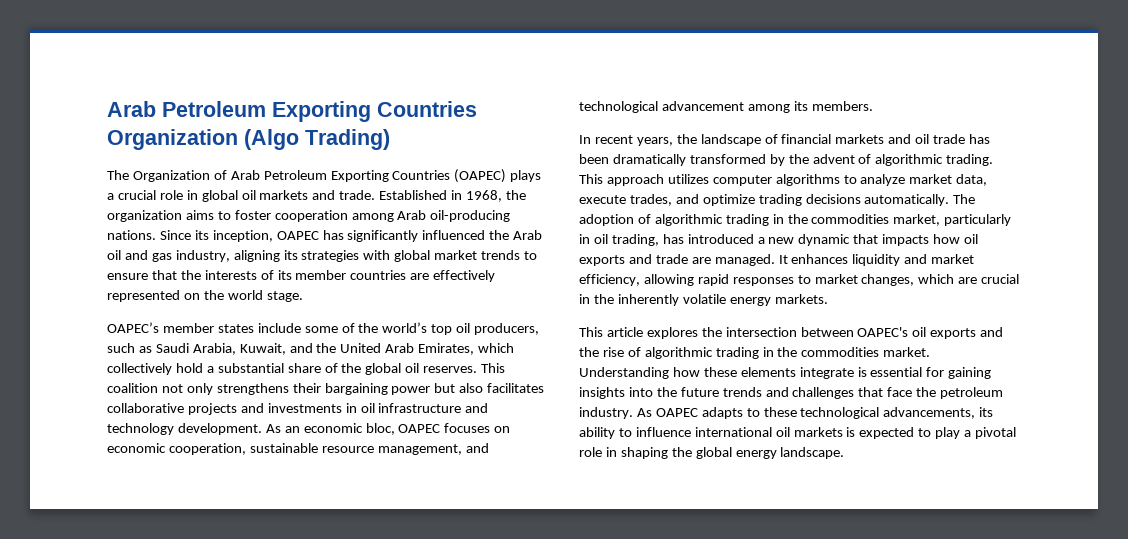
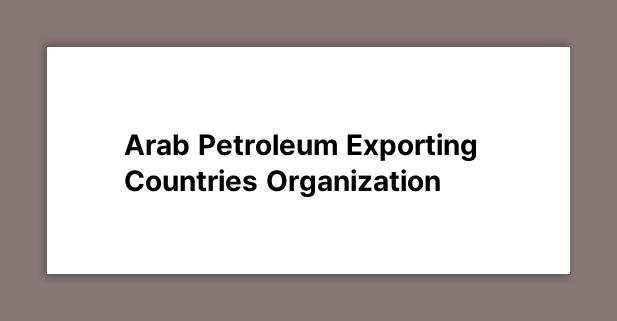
- Arab Petroleum Exporting Countries Organization (Algo Trading)
- The Organization of Arab Petroleum Exporting Countries (OAPEC) plays a crucial role in global oil markets and trade. Established in 1968, the organization aims to foster cooperation among Arab oil-producing nations. Since its inception, OAPEC has significantly influenced the Arab oil and gas industry, aligning its strategies with global market trends to ensure that the interests of its member countries are effectively represented on the world stage.
- OAPEC’s member states include some of the world’s top oil producers, such as Saudi Arabia, Kuwait, and the United Arab Emirates, which collectively hold a substantial share of the global oil reserves. This coalition not only strengthens their bargaining power but also facilitates collaborative projects and investments in oil infrastructure and technology development. As an economic bloc, OAPEC focuses on economic cooperation, sustainable resource management, and technological advancement among its members.
- In recent years, the landscape of financial markets and oil trade has been dramatically transformed by the advent of algorithmic trading. This approach utilizes computer algorithms to analyze market data, execute trades, and optimize trading decisions automatically. The adoption of algorithmic trading in the commodities market, particularly in oil trading, has introduced a new dynamic that impacts how oil exports and trade are managed. It enhances liquidity and market efficiency, allowing rapid responses to market changes, which are crucial in the inherently volatile energy markets.
- This article explores the intersection between OAPEC's oil exports and the rise of algorithmic trading in the commodities market. Understanding how these elements integrate is essential for gaining insights into the future trends and challenges that face the petroleum industry. As OAPEC adapts to these technological advancements, its ability to influence international oil markets is expected to play a pivotal role in shaping the global energy landscape.
+ Arab Petroleum Exporting Countries Organization

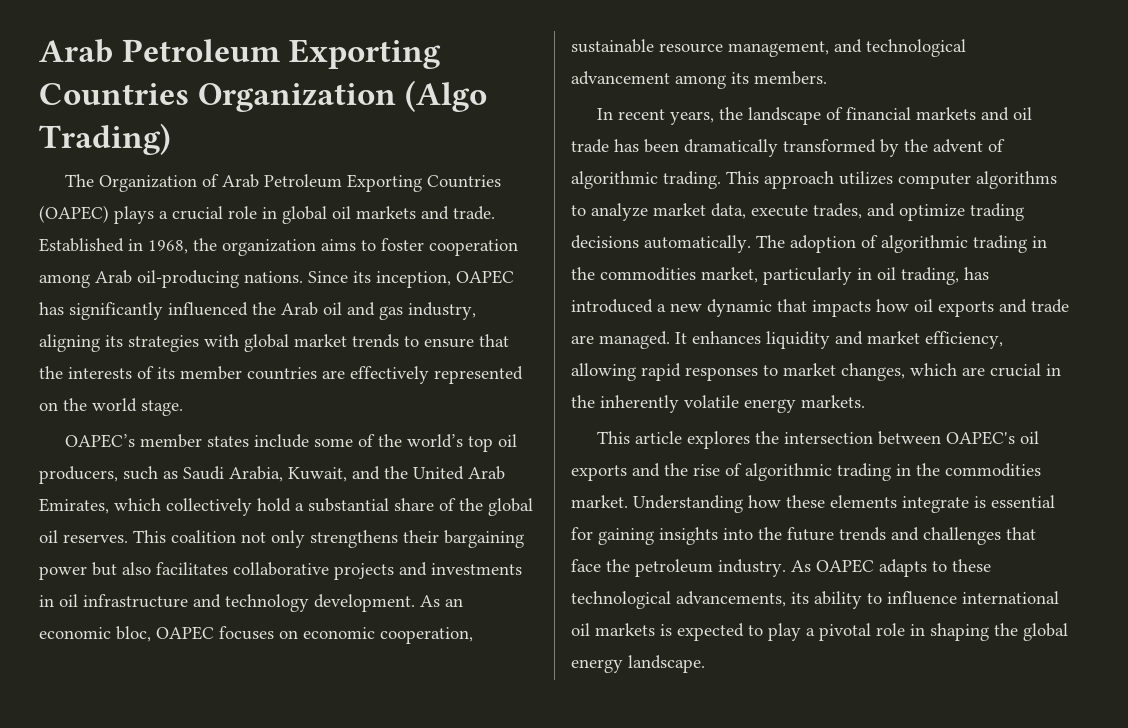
- Arab Petroleum Exporting Countries Organization
+ Arab Petroleum Exporting Countries Organization (Algo Trading)
+ The Organization of Arab Petroleum Exporting Countries (OAPEC) plays a crucial role in global oil markets and trade. Established in 1968, the organization aims to foster cooperation among Arab oil-producing nations. Since its inception, OAPEC has significantly influenced the Arab oil and gas industry, aligning its strategies with global market trends to ensure that the interests of its member countries are effectively represented on the world stage.
+ OAPEC’s member states include some of the world’s top oil producers, such as Saudi Arabia, Kuwait, and the United Arab Emirates, which collectively hold a substantial share of the global oil reserves. This coalition not only strengthens their bargaining power but also facilitates collaborative projects and investments in oil infrastructure and technology development. As an economic bloc, OAPEC focuses on economic cooperation, sustainable resource management, and technological advancement among its members.
+ In recent years, the landscape of financial markets and oil trade has been dramatically transformed by the advent of algorithmic trading. This approach utilizes computer algorithms to analyze market data, execute trades, and optimize trading decisions automatically. The adoption of algorithmic trading in the commodities market, particularly in oil trading, has introduced a new dynamic that impacts how oil exports and trade are managed. It enhances liquidity and market efficiency, allowing rapid responses to market changes, which are crucial in the inherently volatile energy markets.
+ This article explores the intersection between OAPEC's oil exports and the rise of algorithmic trading in the commodities market. Understanding how these elements integrate is essential for gaining insights into the future trends and challenges that face the petroleum industry. As OAPEC adapts to these technological advancements, its ability to influence international oil markets is expected to play a pivotal role in shaping the global energy landscape.

